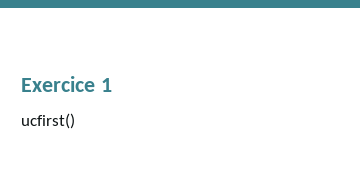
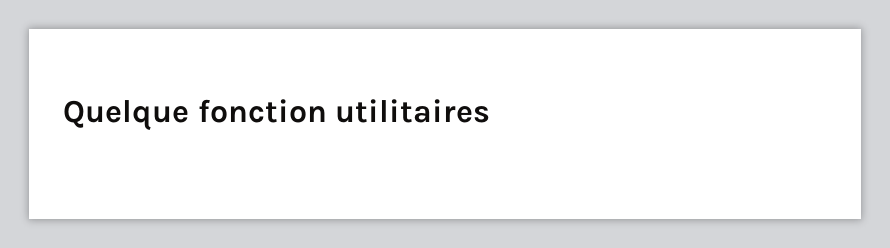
- Exercice 1
- ucfirst()
+ Quelque fonction utilitaires

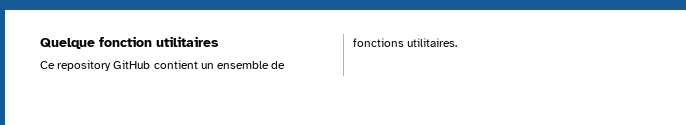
+ Ce repository GitHub contient un ensemble de fonctions utilitaires.

